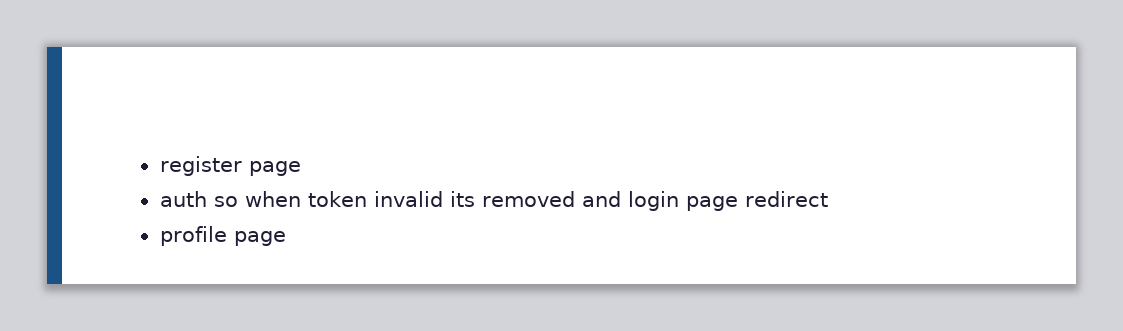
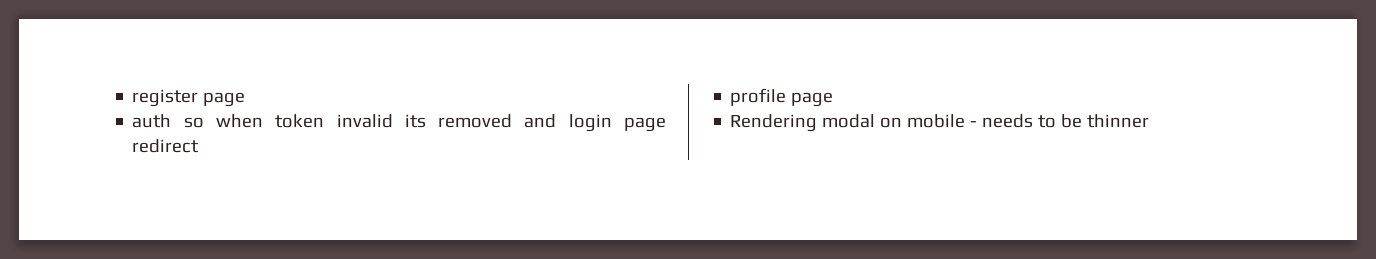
+ Rendering modal on mobile - needs to be thinner

